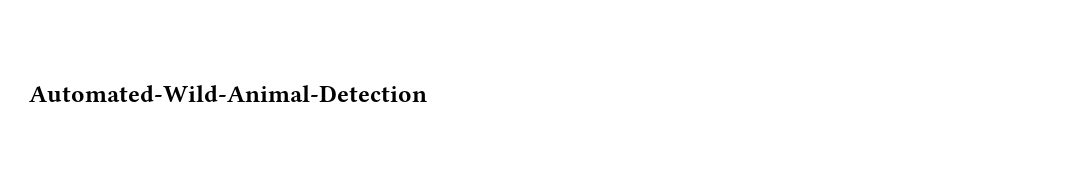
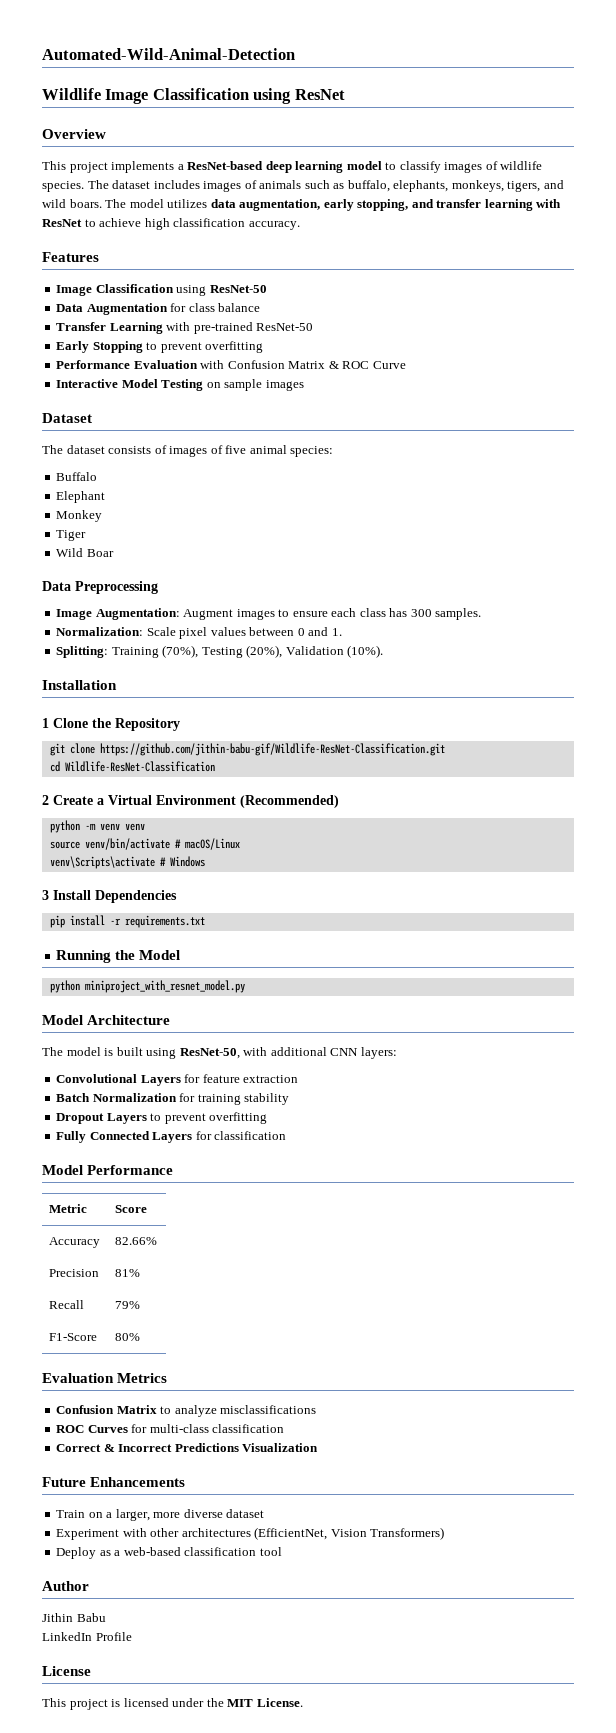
+ Wildlife Image Classification using ResNet
+ Overview
+ This project implements a ResNet-based deep learning model to classify images of wildlife species. The dataset includes images of animals such as buffalo, elephants, monkeys, tigers, and wild boars. The model utilizes data augmentation, early stopping, and transfer learning with ResNet to achieve high classification accuracy.
+ Features
+ Image Classification using ResNet-50
+ Data Augmentation for class balance
+ Transfer Learning with pre-trained ResNet-50
+ Early Stopping to prevent overfitting
+ Performance Evaluation with Confusion Matrix & ROC Curve
+ Interactive Model Testing on sample images
+ Dataset
+ The dataset consists of images of five animal species:
+ Buffalo
+ Elephant
+ Monkey
+ Tiger
+ Wild Boar
+ Data Preprocessing
+ Image Augmentation: Augment images to ensure each class has 300 samples.
+ Normalization: Scale pixel values between 0 and 1.
+ Splitting: Training (70%), Testing (20%), Validation (10%).
+ Installation
+ 1 Clone the Repository
+ git clone https://github.com/jithin-babu-gif/Wildlife-ResNet-Classification.git
+ cd Wildlife-ResNet-Classification
+ 2 Create a Virtual Environment (Recommended)
+ python -m venv venv
+ source venv/bin/activate # macOS/Linux
+ venv\Scripts\activate # Windows
+ 3 Install Dependencies
+ pip install -r requirements.txt
+ Running the Model
+ python miniproject_with_resnet_model.py
+ Model Architecture
+ The model is built using ResNet-50, with additional CNN layers:
+ Convolutional Layers for feature extraction
+ Batch Normalization for training stability
+ Dropout Layers to prevent overfitting
+ Fully Connected Layers for classification
+ Model Performance
+ Metric | Score
+ Accuracy | 82.66%
+ Precision | 81%
+ Recall | 79%
+ F1-Score | 80%
+ Evaluation Metrics
+ Confusion Matrix to analyze misclassifications
+ ROC Curves for multi-class classification
+ Correct & Incorrect Predictions Visualization
+ Future Enhancements
+ Train on a larger, more diverse dataset
+ Experiment with other architectures (EfficientNet, Vision Transformers)
+ Deploy as a web-based classification tool
+ Author
+ Jithin Babu
+ LinkedIn Profile
+ License
+ This project is licensed under the MIT License.

